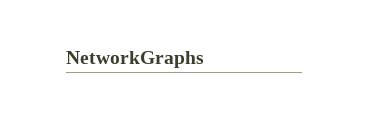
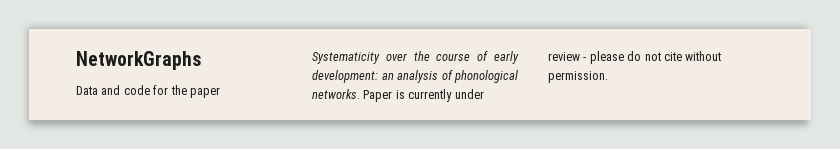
+ Data and code for the paper Systematicity over the course of early development: an analysis of phonological networks. Paper is currently under review - please do not cite without permission.

